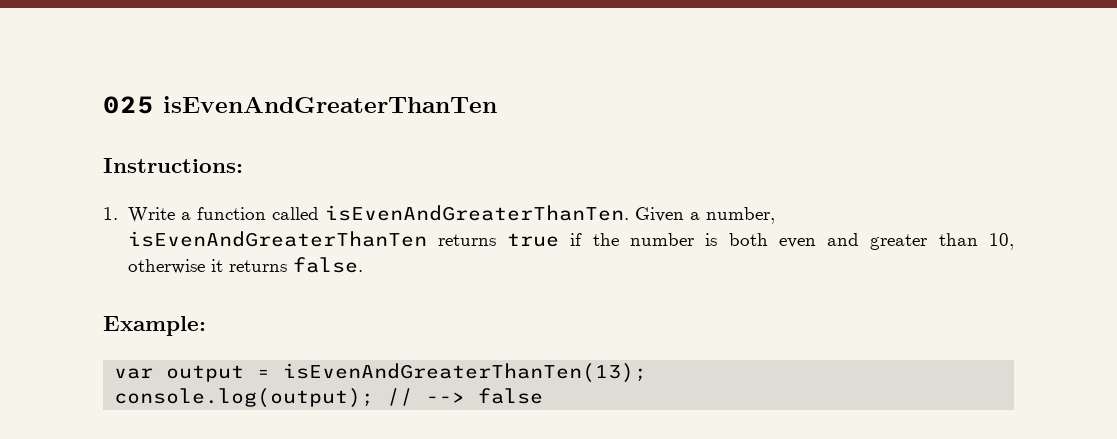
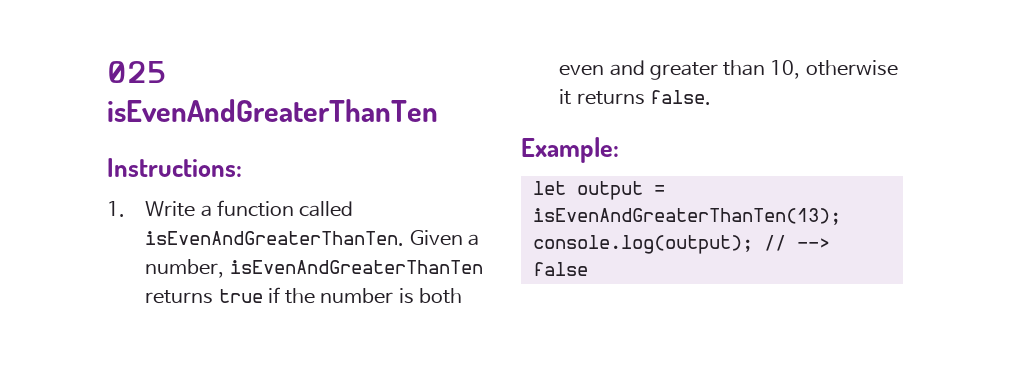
- var output = isEvenAndGreaterThanTen(13);
+ let output = isEvenAndGreaterThanTen(13);

